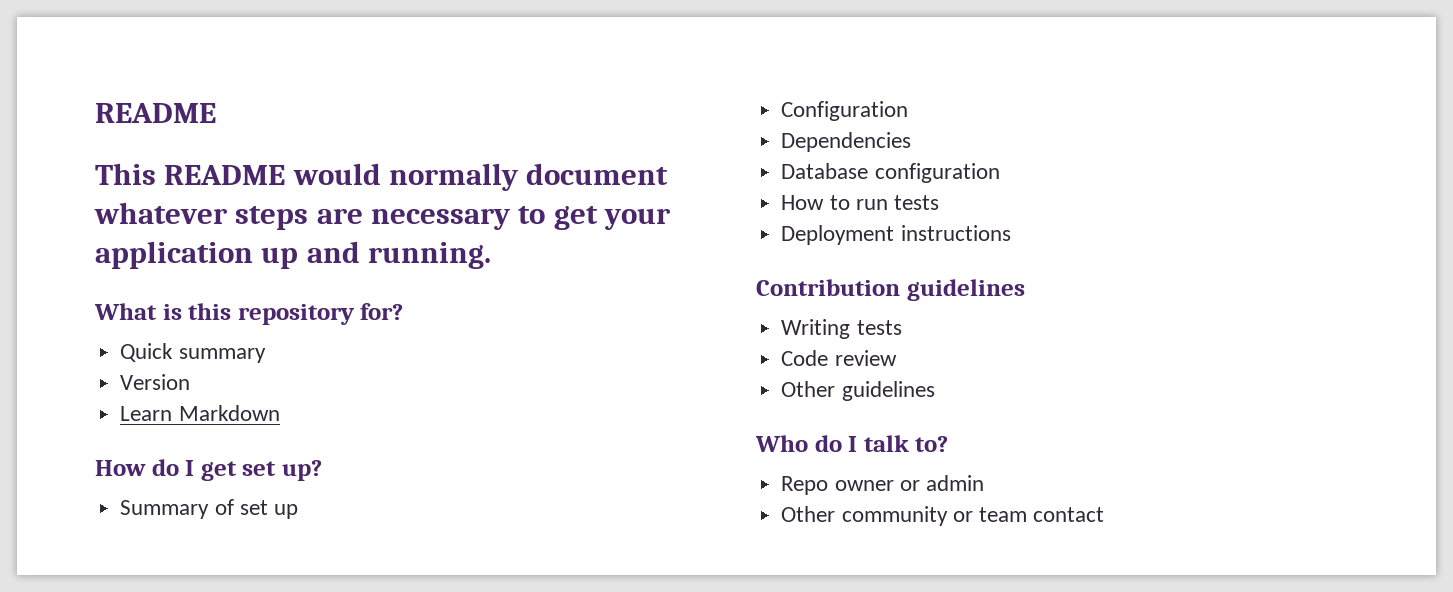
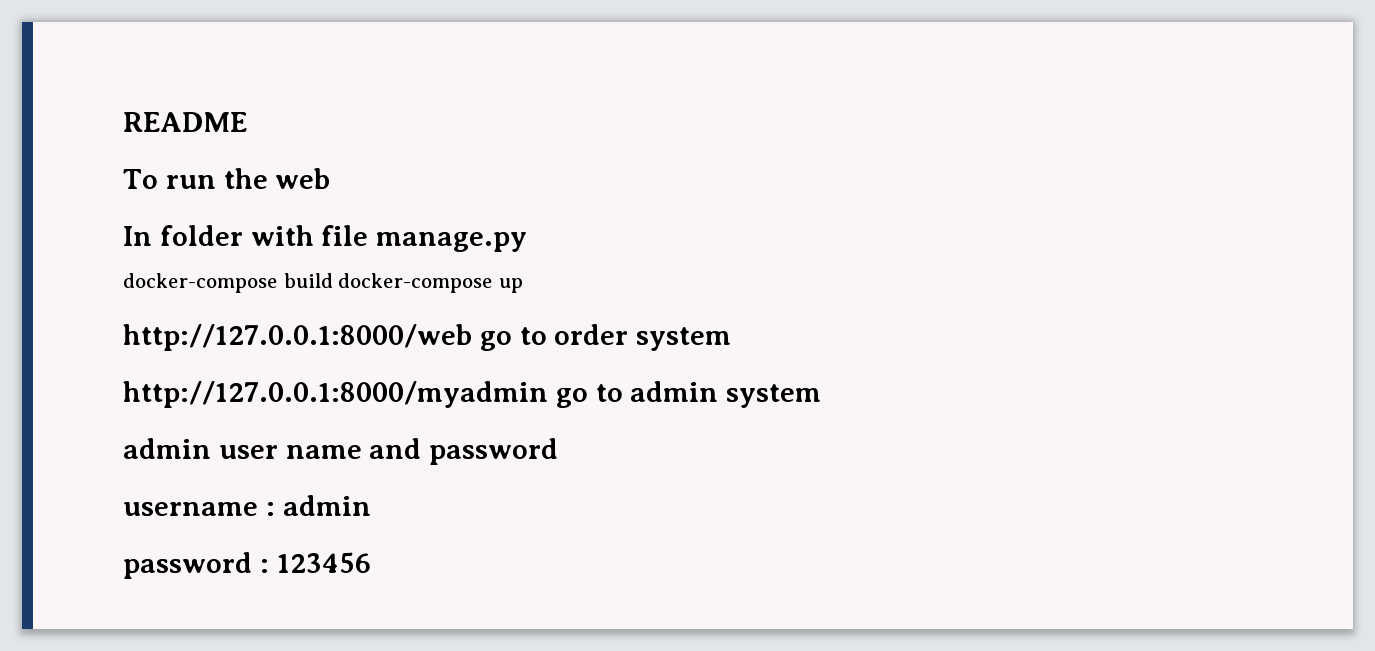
- This README would normally document whatever steps are necessary to get your application up and running.
- What is this repository for?
- Quick summary
- Version
- Learn Markdown
- How do I get set up?
- Summary of set up
- Configuration
- Dependencies
- Database configuration
- How to run tests
- Deployment instructions
- Contribution guidelines
- Writing tests
- Code review
- Other guidelines
- Who do I talk to?
- Repo owner or admin
- Other community or team contact
+ To run the web
+ In folder with file manage.py
+ docker-compose build docker-compose up
+ http://127.0.0.1:8000/web go to order system
+ http://127.0.0.1:8000/myadmin go to admin system
+ admin user name and password
+ username : admin
+ password : 123456

